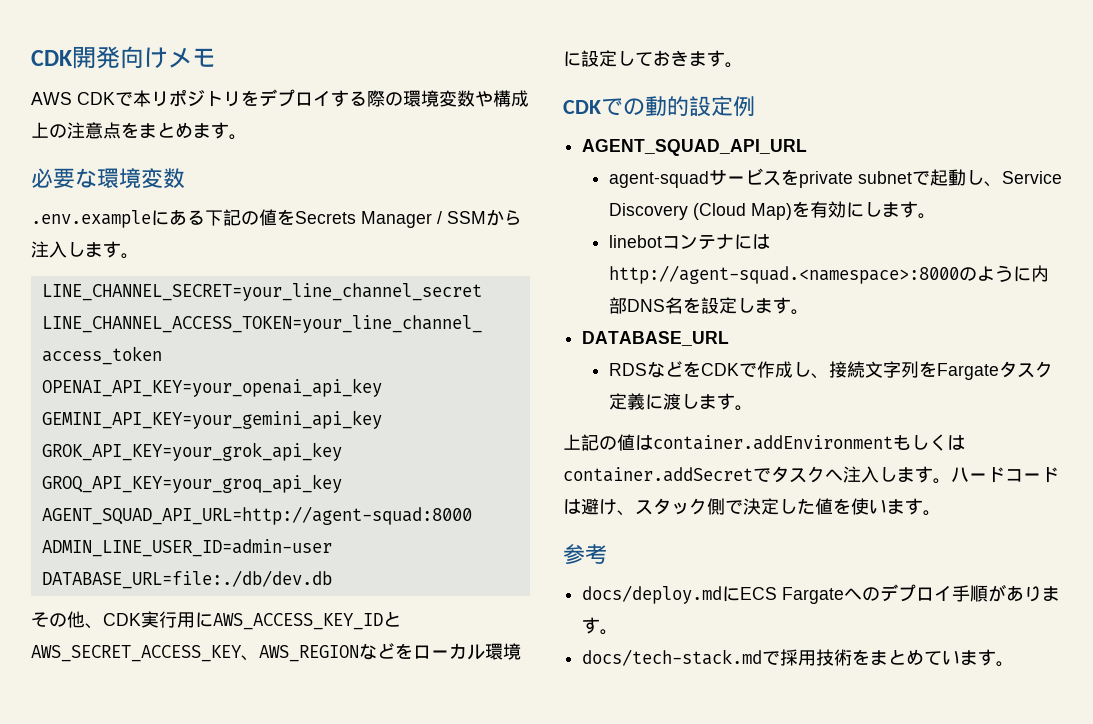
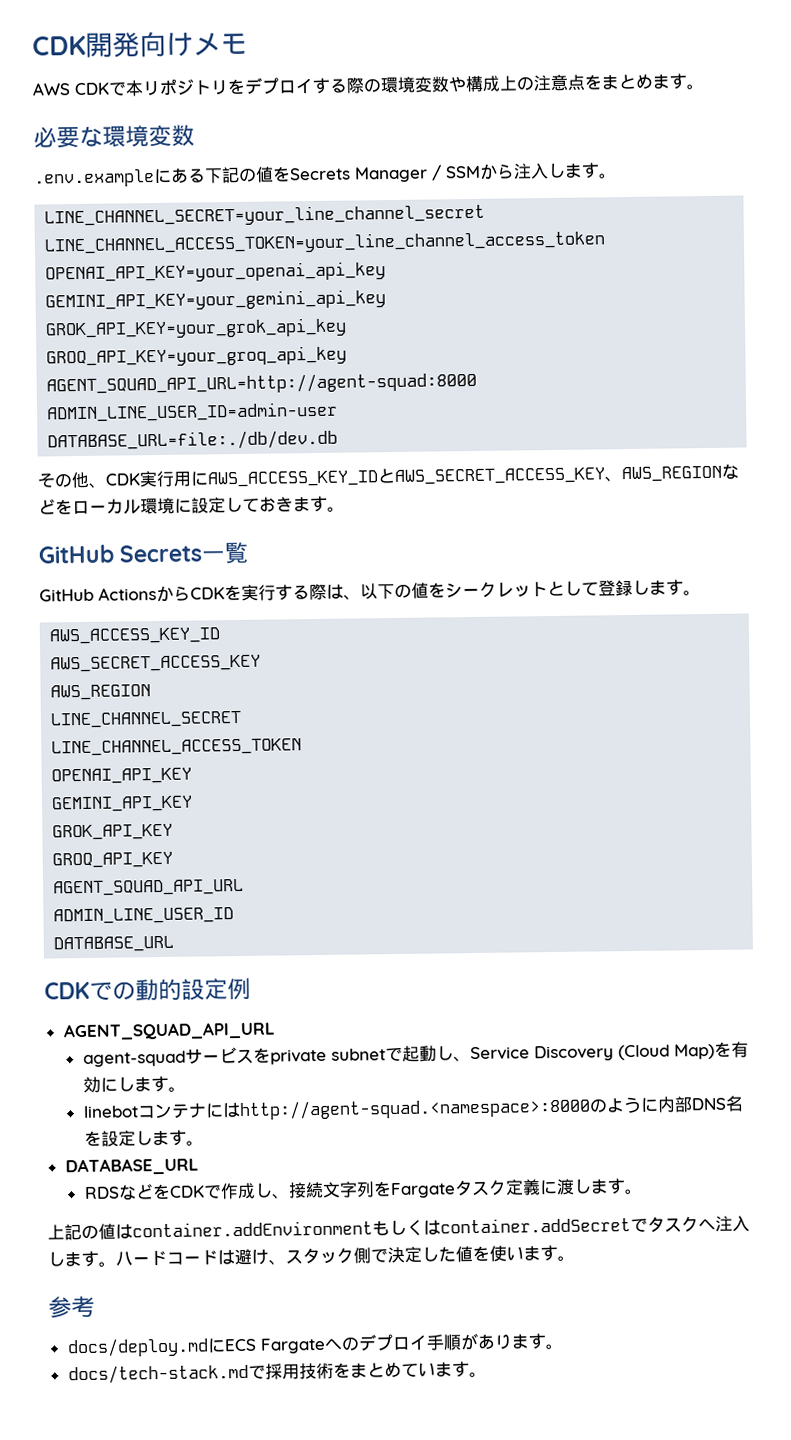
+ GitHub Secrets一覧
+ GitHub ActionsからCDKを実行する際は、以下の値をシークレットとして登録します。
+ AWS_ACCESS_KEY_ID
+ AWS_SECRET_ACCESS_KEY
+ AWS_REGION
+ LINE_CHANNEL_SECRET
+ LINE_CHANNEL_ACCESS_TOKEN
+ OPENAI_API_KEY
+ GEMINI_API_KEY
+ GROK_API_KEY
+ GROQ_API_KEY
+ AGENT_SQUAD_API_URL
+ ADMIN_LINE_USER_ID
+ DATABASE_URL

